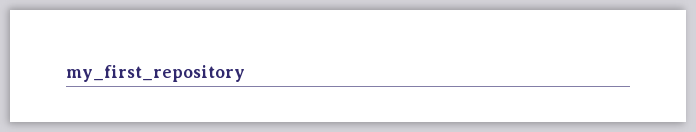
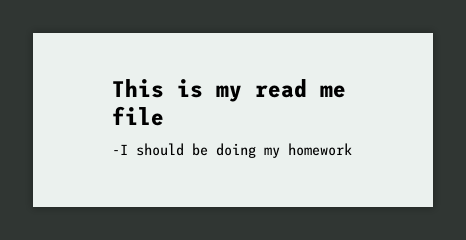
- my_first_repository
+ This is my read me file
+ -I should be doing my homework

